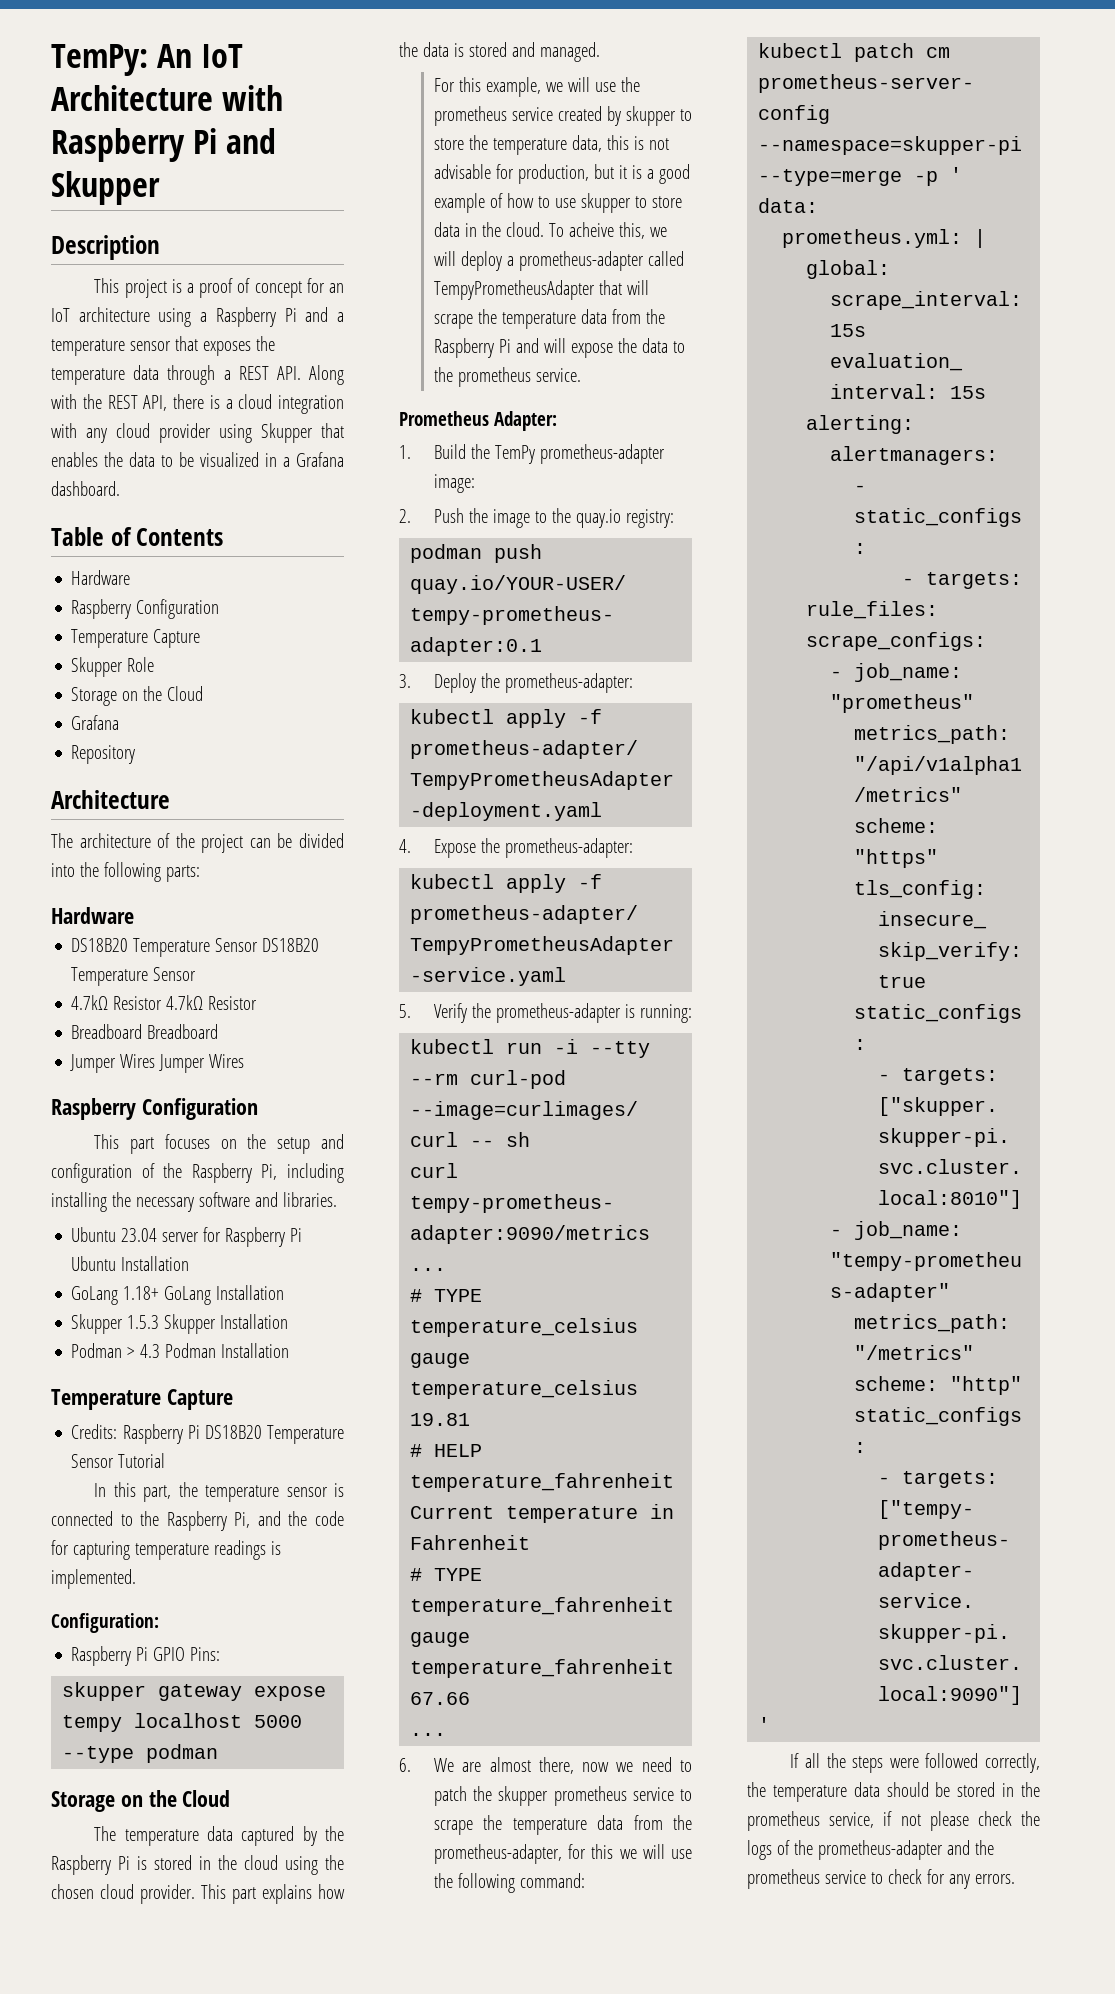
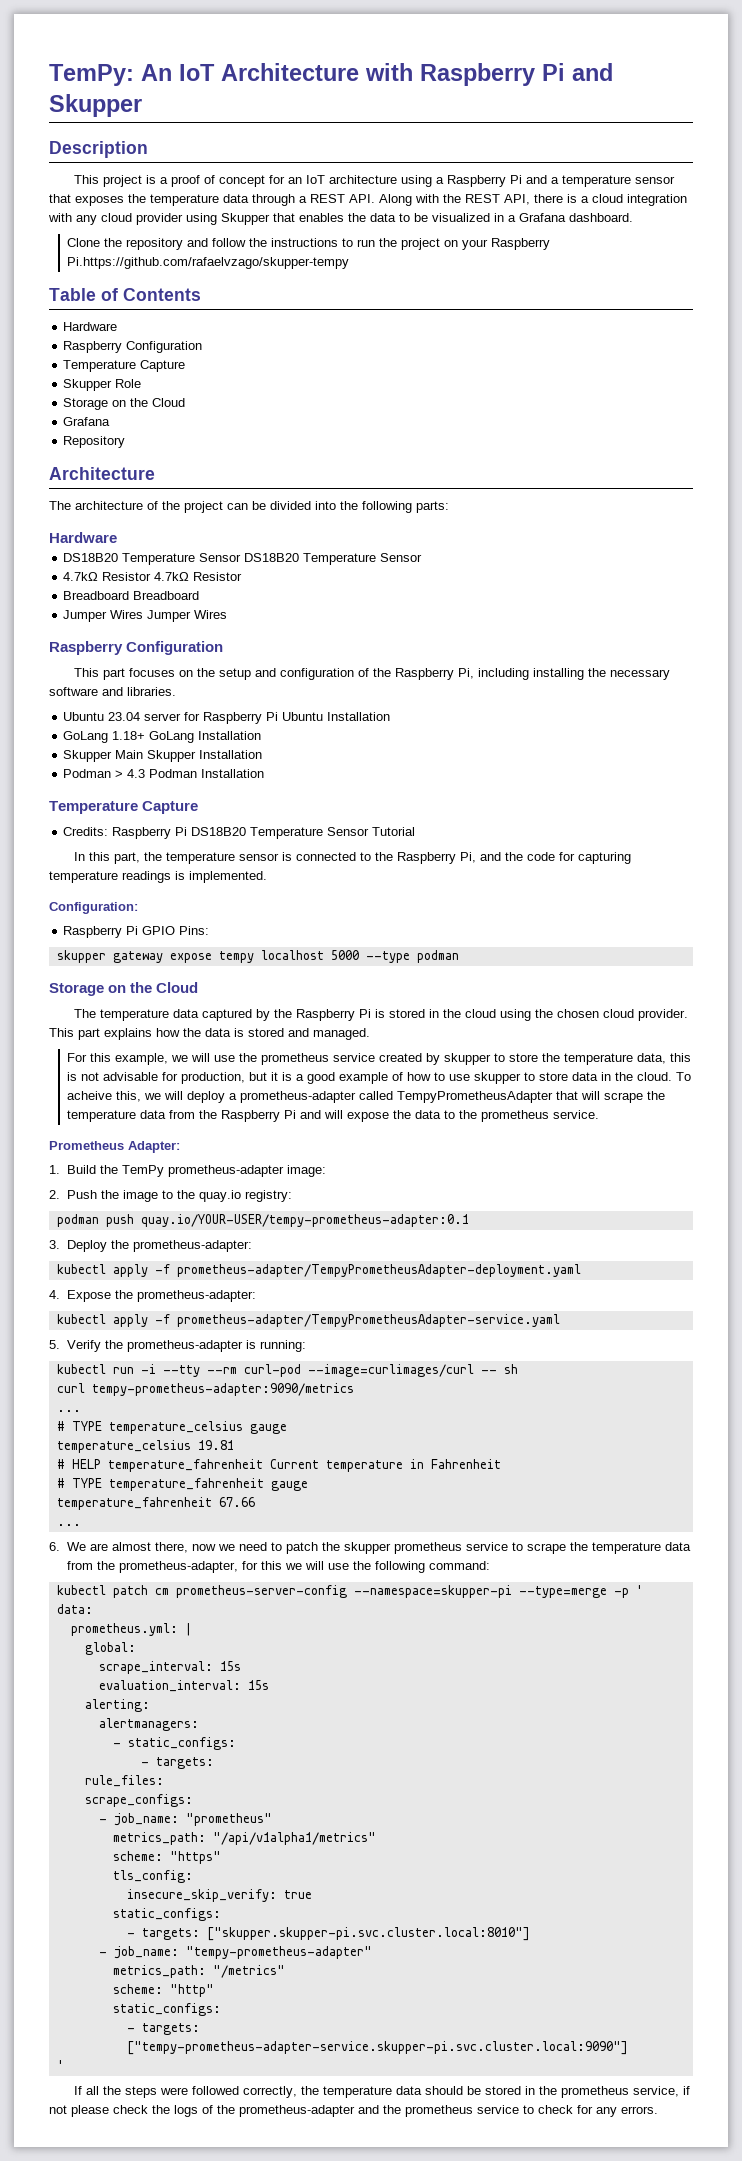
+ Clone the repository and follow the instructions to run the project on your Raspberry Pi.https://github.com/rafaelvzago/skupper-tempy
- Skupper 1.5.3 Skupper Installation
+ Skupper Main Skupper Installation

